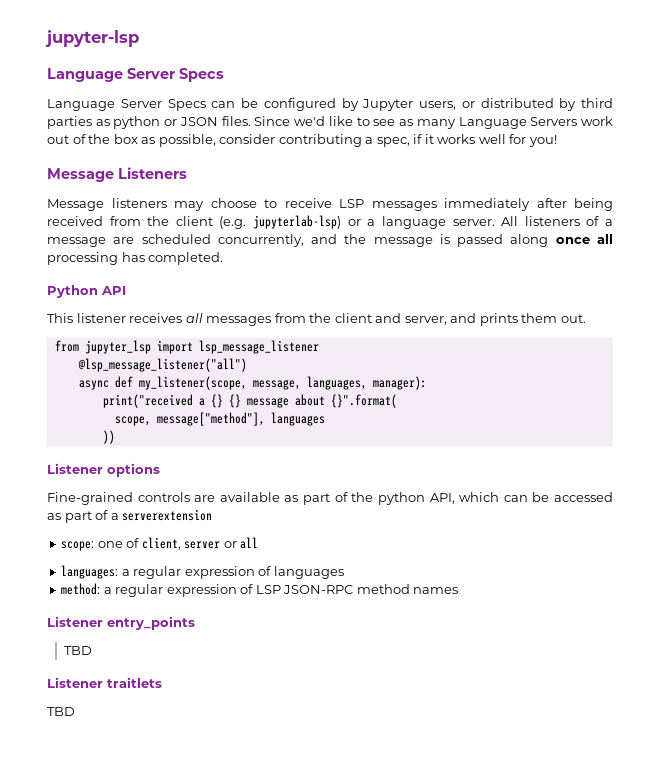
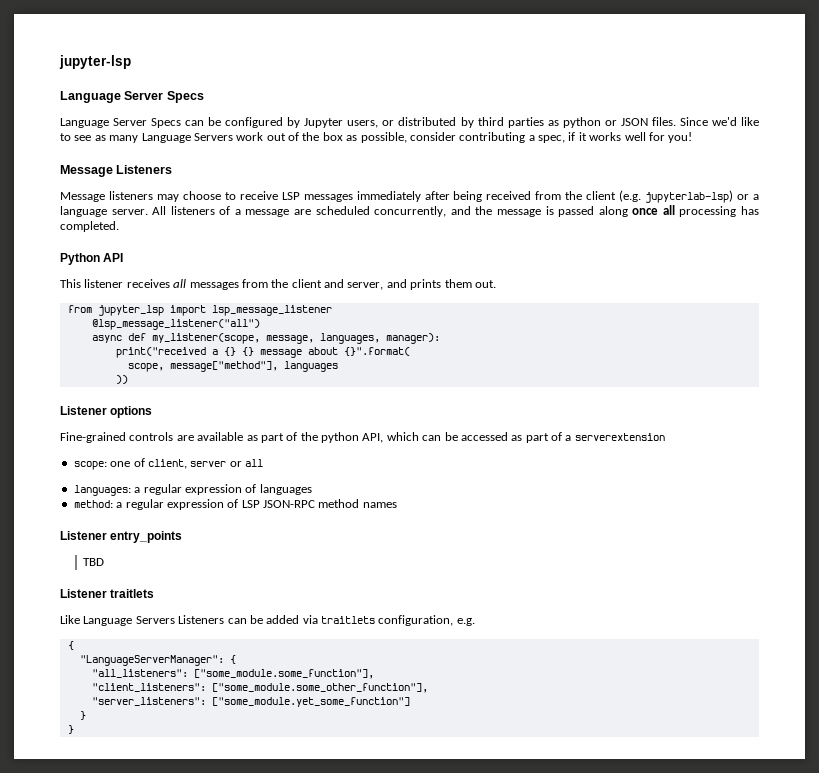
  Listener traitlets
- TBD
+ Like Language Servers Listeners can be added via traitlets configuration, e.g.
+ {
+ "LanguageServerManager": {
+ "all_listeners": ["some_module.some_function"],
+ "client_listeners": ["some_module.some_other_function"],
+ "server_listeners": ["some_module.yet_some_function"]
+ }
+ }

